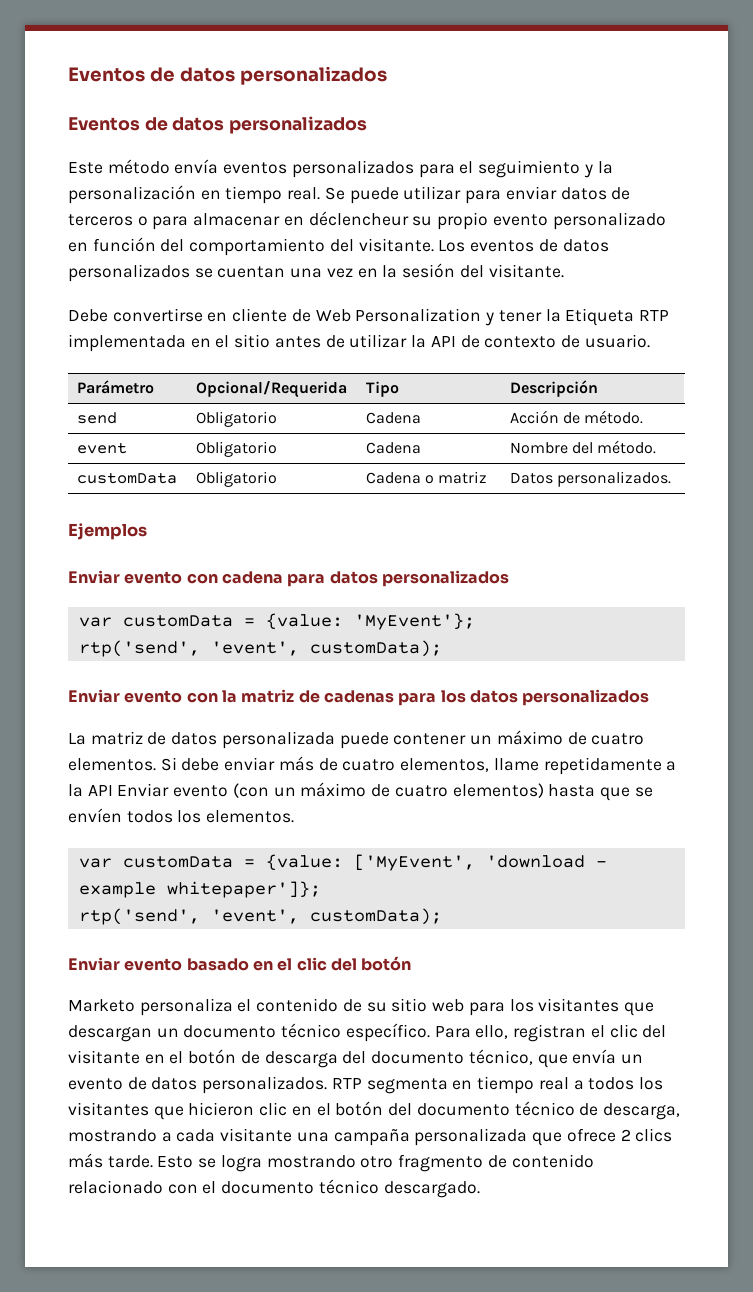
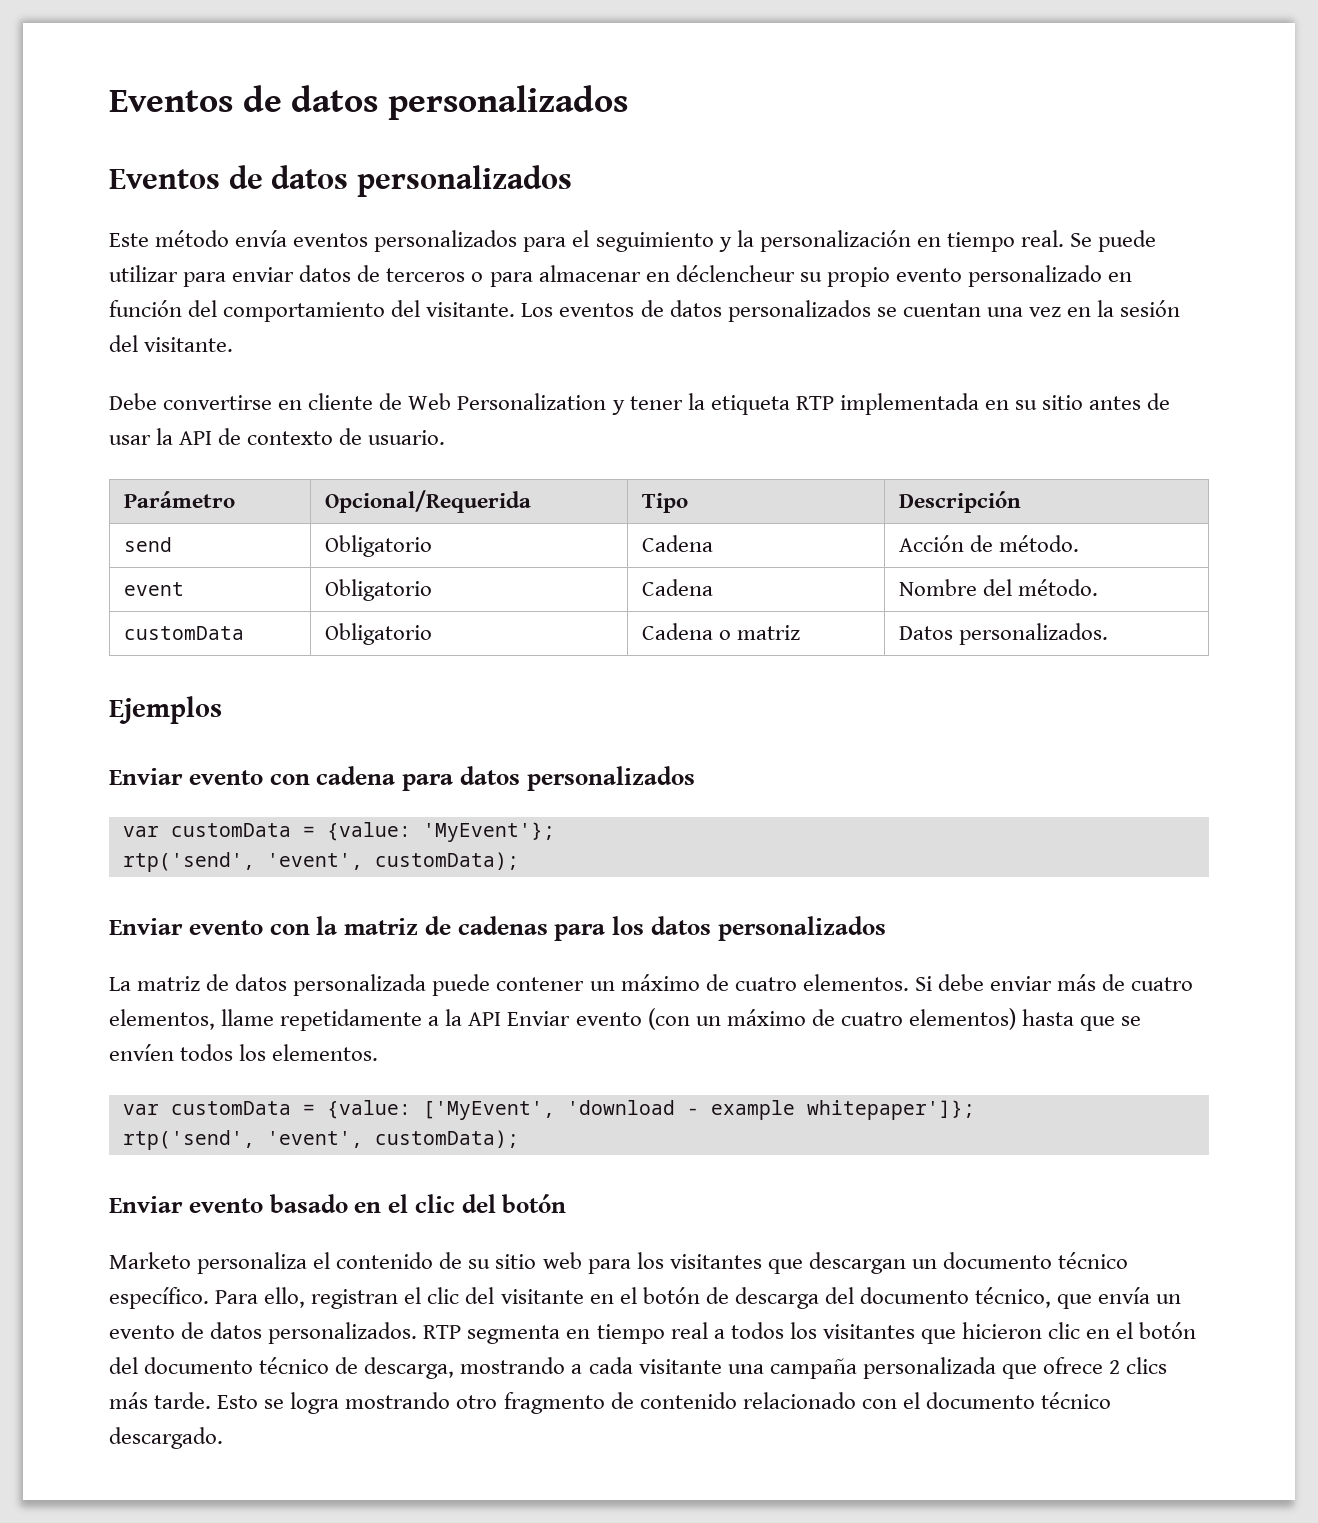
- Debe convertirse en cliente de Web Personalization y tener la Etiqueta RTP implementada en el sitio antes de utilizar la API de contexto de usuario.
+ Debe convertirse en cliente de Web Personalization y tener la etiqueta RTP implementada en su sitio antes de usar la API de contexto de usuario.

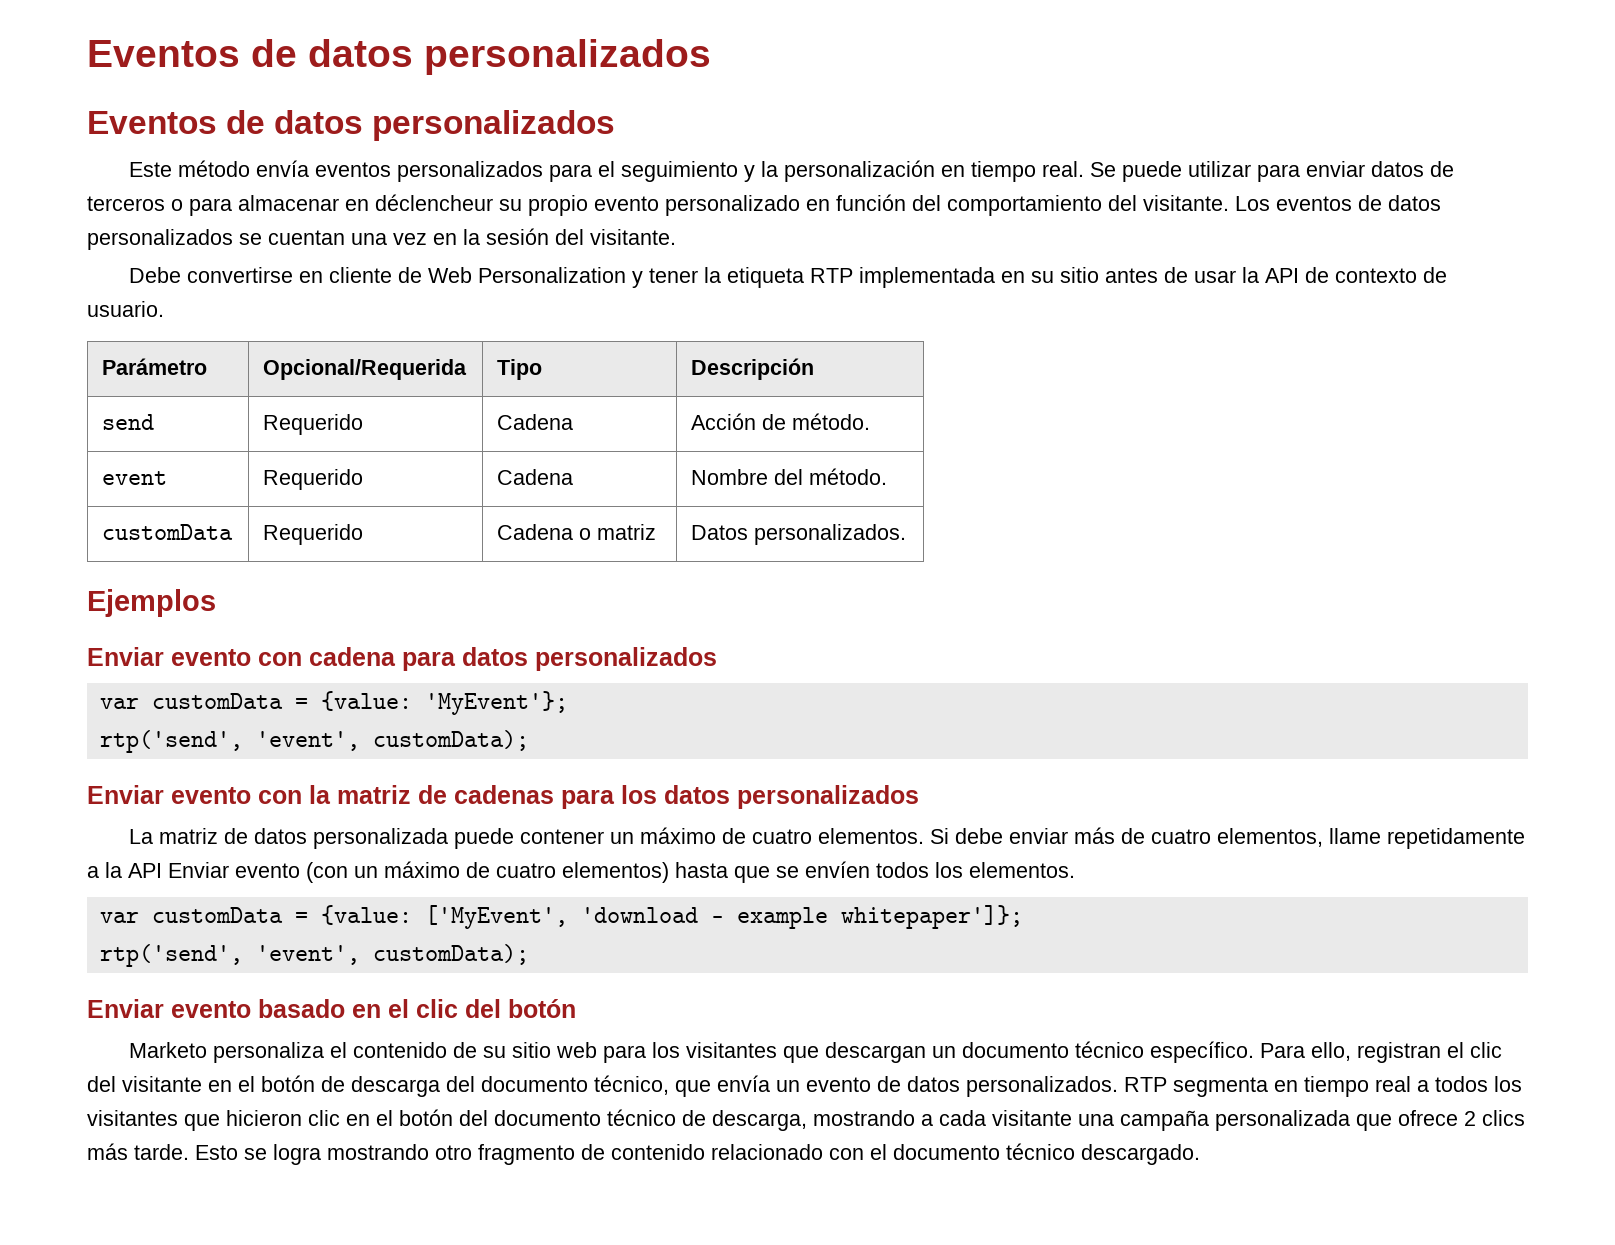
- send | Obligatorio | Cadena | Acción de método.
+ send | Requerido | Cadena | Acción de método.
- event | Obligatorio | Cadena | Nombre del método.
+ event | Requerido | Cadena | Nombre del método.
- customData | Obligatorio | Cadena o matriz | Datos personalizados.
+ customData | Requerido | Cadena o matriz | Datos personalizados.

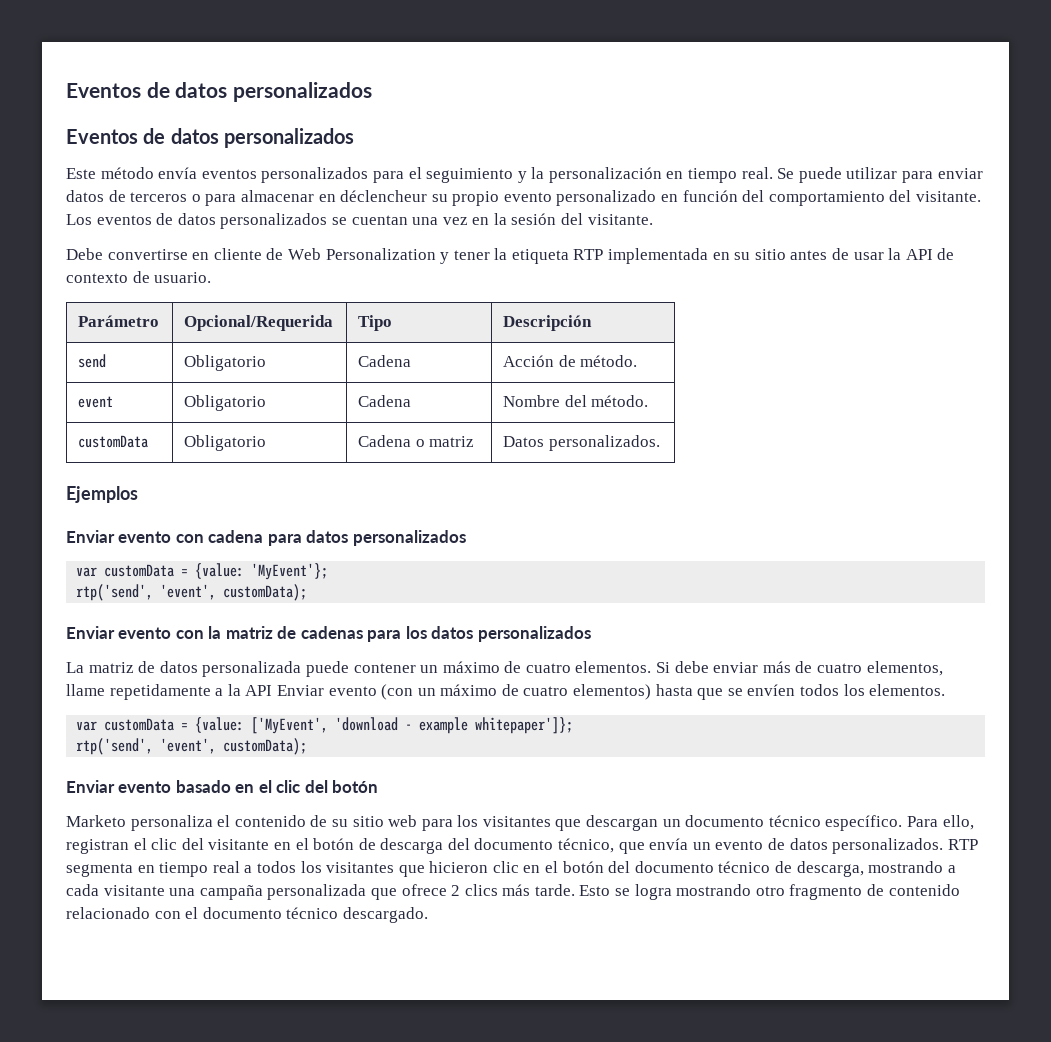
- send | Requerido | Cadena | Acción de método.
+ send | Obligatorio | Cadena | Acción de método.
- event | Requerido | Cadena | Nombre del método.
+ event | Obligatorio | Cadena | Nombre del método.
- customData | Requerido | Cadena o matriz | Datos personalizados.
+ customData | Obligatorio | Cadena o matriz | Datos personalizados.

